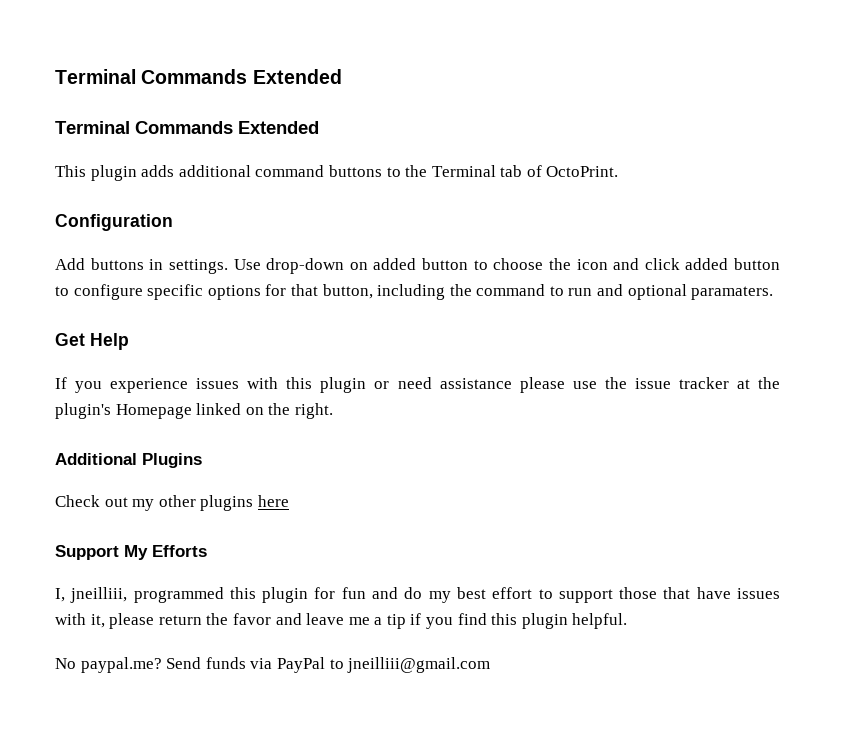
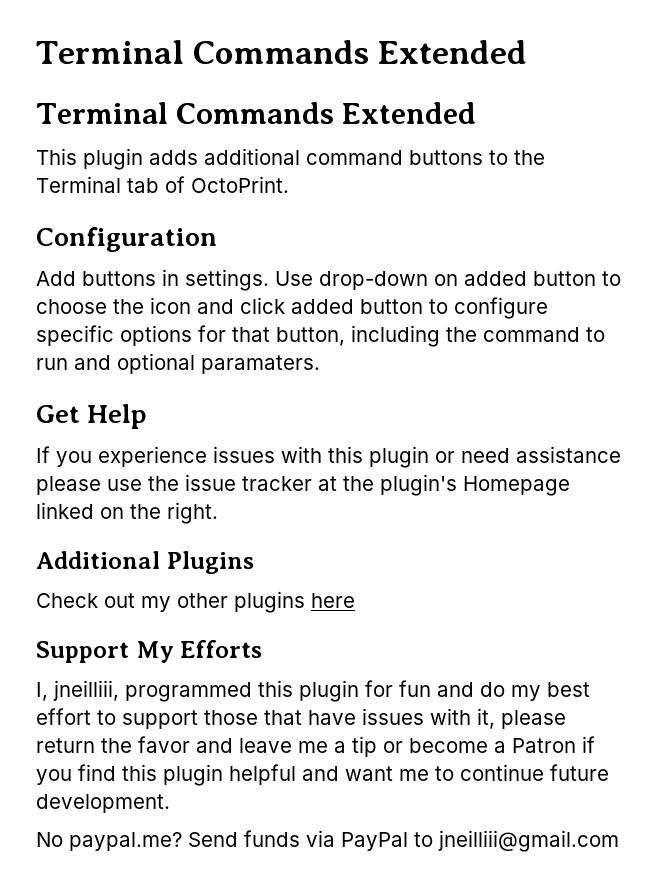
- I, jneilliii, programmed this plugin for fun and do my best effort to support those that have issues with it, please return the favor and leave me a tip if you find this plugin helpful.
+ I, jneilliii, programmed this plugin for fun and do my best effort to support those that have issues with it, please return the favor and leave me a tip or become a Patron if you find this plugin helpful and want me to continue future development.

